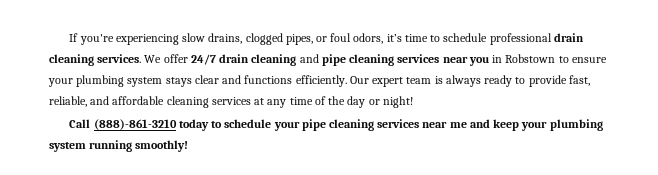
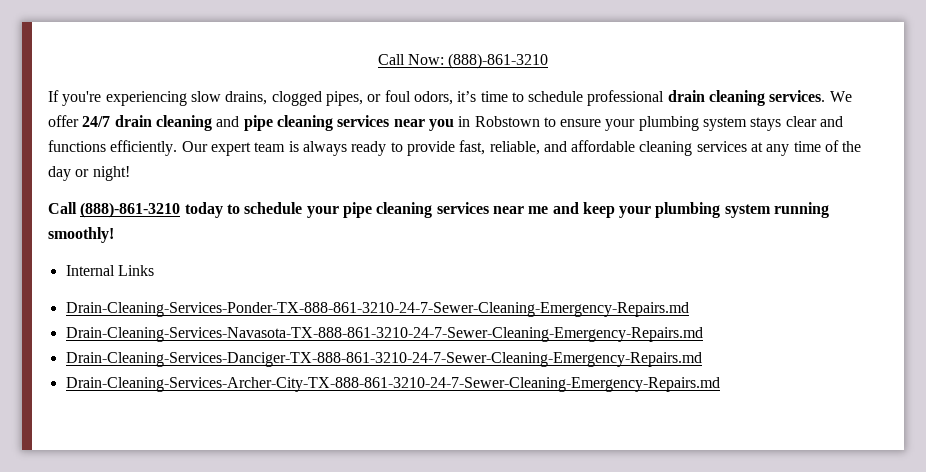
+ Call Now: (888)-861-3210
+ Internal Links
+ Drain-Cleaning-Services-Ponder-TX-888-861-3210-24-7-Sewer-Cleaning-Emergency-Repairs.md
+ Drain-Cleaning-Services-Navasota-TX-888-861-3210-24-7-Sewer-Cleaning-Emergency-Repairs.md
+ Drain-Cleaning-Services-Danciger-TX-888-861-3210-24-7-Sewer-Cleaning-Emergency-Repairs.md
+ Drain-Cleaning-Services-Archer-City-TX-888-861-3210-24-7-Sewer-Cleaning-Emergency-Repairs.md

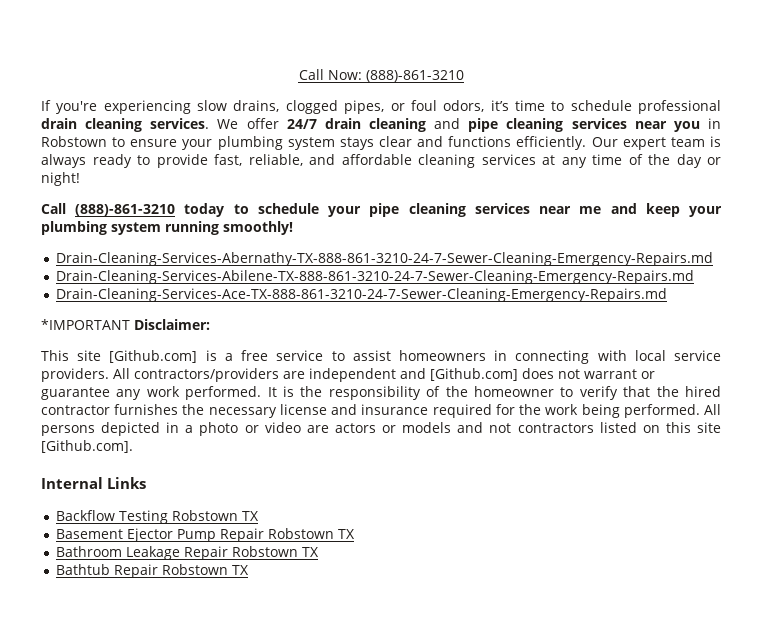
+ Drain-Cleaning-Services-Abernathy-TX-888-861-3210-24-7-Sewer-Cleaning-Emergency-Repairs.md
+ Drain-Cleaning-Services-Abilene-TX-888-861-3210-24-7-Sewer-Cleaning-Emergency-Repairs.md
+ Drain-Cleaning-Services-Ace-TX-888-861-3210-24-7-Sewer-Cleaning-Emergency-Repairs.md
+ *IMPORTANT Disclaimer:
+ This site [Github.com] is a free service to assist homeowners in connecting with local service providers. All contractors/providers are independent and [Github.com] does not warrant or guarantee any work performed. It is the responsibility of the homeowner to verify that the hired contractor furnishes the necessary license and insurance required for the work being performed. All persons depicted in a photo or video are actors or models and not contractors listed on this site [Github.com].
  Internal Links
- Drain-Cleaning-Services-Ponder-TX-888-861-3210-24-7-Sewer-Cleaning-Emergency-Repairs.md
- Drain-Cleaning-Services-Navasota-TX-888-861-3210-24-7-Sewer-Cleaning-Emergency-Repairs.md
- Drain-Cleaning-Services-Danciger-TX-888-861-3210-24-7-Sewer-Cleaning-Emergency-Repairs.md
- Drain-Cleaning-Services-Archer-City-TX-888-861-3210-24-7-Sewer-Cleaning-Emergency-Repairs.md
+ Backflow Testing Robstown TX
+ Basement Ejector Pump Repair Robstown TX
+ Bathroom Leakage Repair Robstown TX
+ Bathtub Repair Robstown TX

